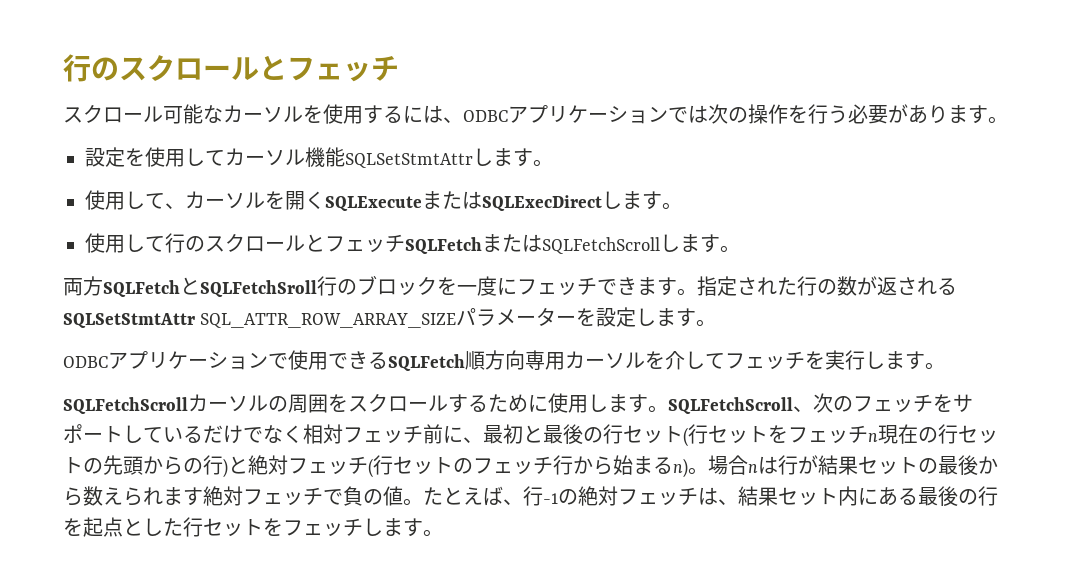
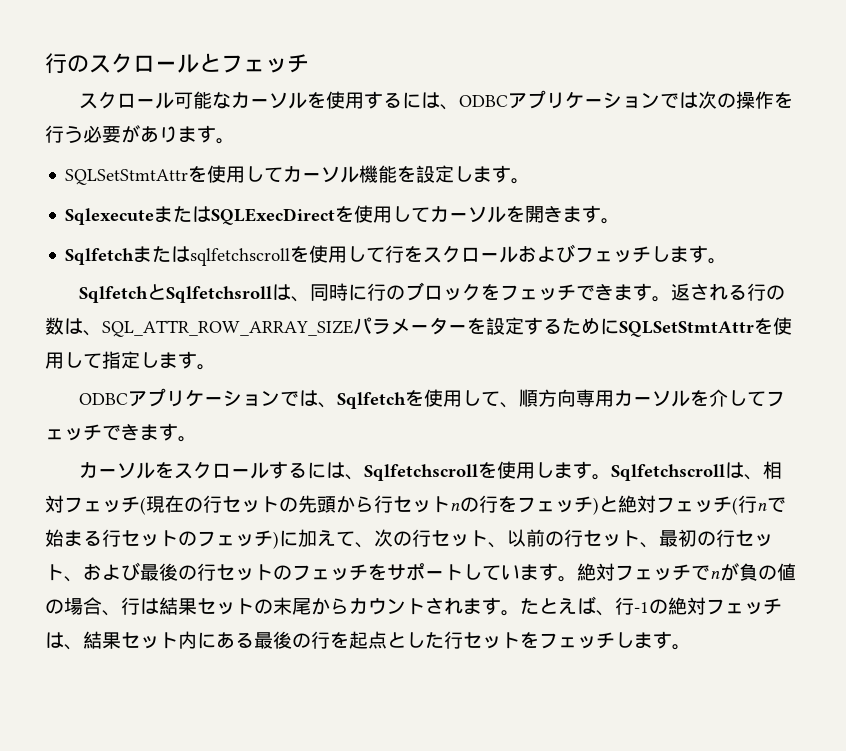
- 設定を使用してカーソル機能SQLSetStmtAttrします。
- 使用して、カーソルを開くSQLExecuteまたはSQLExecDirectします。
- 使用して行のスクロールとフェッチSQLFetchまたはSQLFetchScrollします。
- 両方SQLFetchとSQLFetchSroll行のブロックを一度にフェッチできます。指定された行の数が返されるSQLSetStmtAttr SQL_ATTR_ROW_ARRAY_SIZEパラメーターを設定します。
+ SQLSetStmtAttrを使用してカーソル機能を設定します。
+ SqlexecuteまたはSQLExecDirectを使用してカーソルを開きます。
+ Sqlfetchまたはsqlfetchscrollを使用して行をスクロールおよびフェッチします。
+ SqlfetchとSqlfetchsrollは、同時に行のブロックをフェッチできます。返される行の数は、SQL_ATTR_ROW_ARRAY_SIZEパラメーターを設定するためにSQLSetStmtAttrを使用して指定します。
- ODBCアプリケーションで使用できるSQLFetch順方向専用カーソルを介してフェッチを実行します。
- SQLFetchScrollカーソルの周囲をスクロールするために使用します。SQLFetchScroll、次のフェッチをサポートしているだけでなく相対フェッチ前に、最初と最後の行セット(行セットをフェッチn現在の行セットの先頭からの行)と絶対フェッチ(行セットのフェッチ行から始まるn)。場合nは行が結果セットの最後から数えられます絶対フェッチで負の値。
+ ODBCアプリケーションでは、Sqlfetchを使用して、順方向専用カーソルを介してフェッチできます。
+ カーソルをスクロールするには、Sqlfetchscrollを使用します。Sqlfetchscrollは、相対フェッチ(現在の行セットの先頭から行セットnの行をフェッチ)と絶対フェッチ(行nで始まる行セットのフェッチ)に加えて、次の行セット、以前の行セット、最初の行セット、および最後の行セットのフェッチをサポートしています。絶対フェッチでnが負の値の場合、行は結果セットの末尾からカウントされます。

